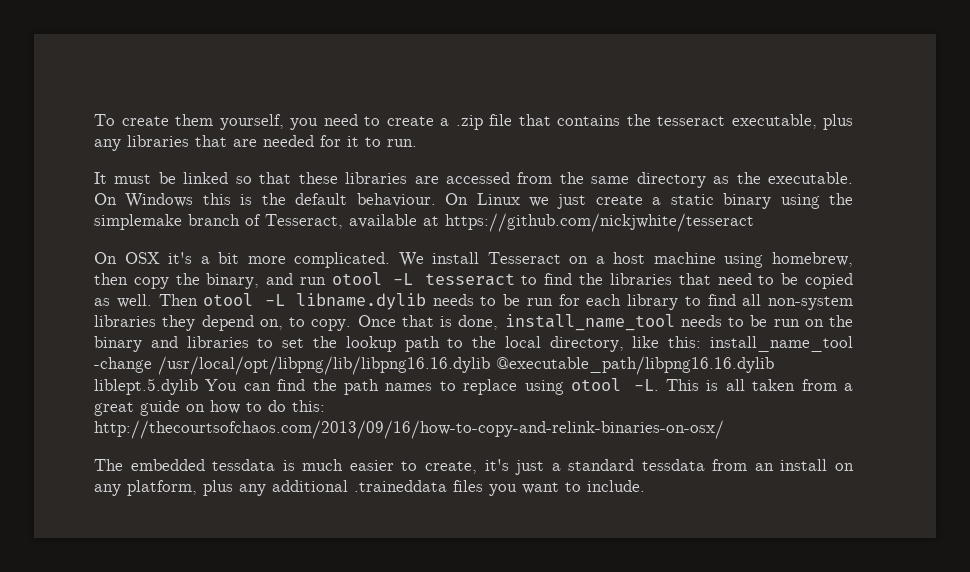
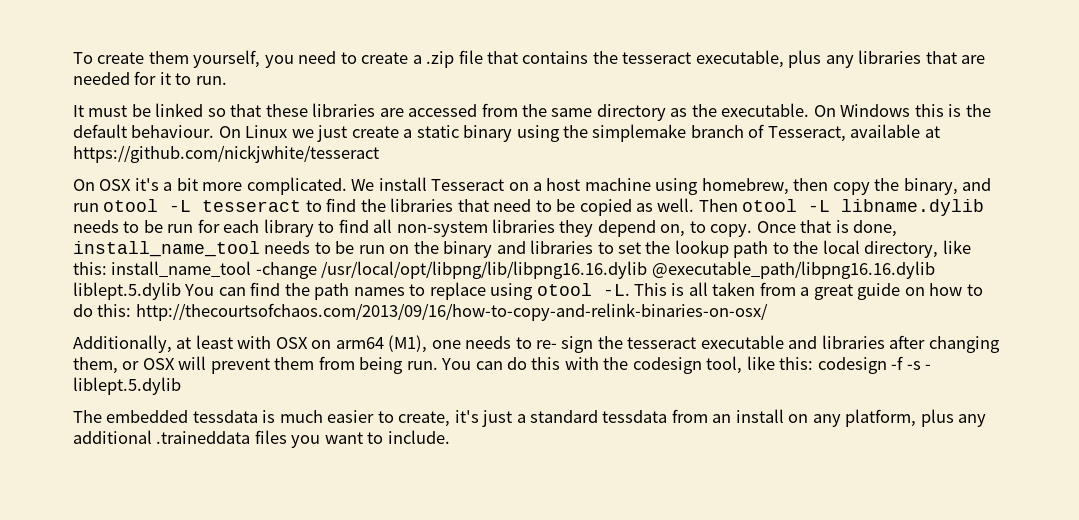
+ Additionally, at least with OSX on arm64 (M1), one needs to re- sign the tesseract executable and libraries after changing them, or OSX will prevent them from being run. You can do this with the codesign tool, like this: codesign -f -s - liblept.5.dylib

